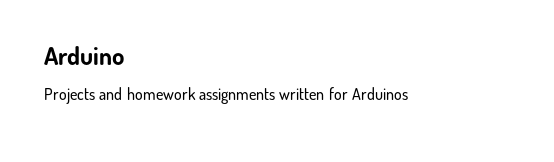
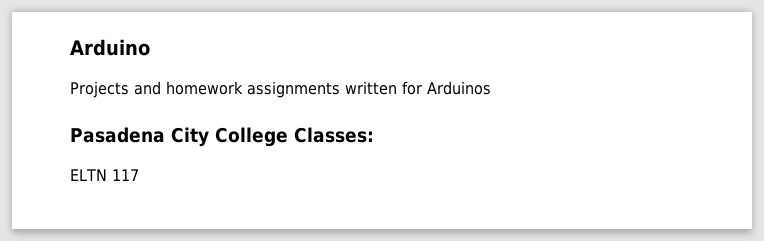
+ Pasadena City College Classes:
+ ELTN 117

